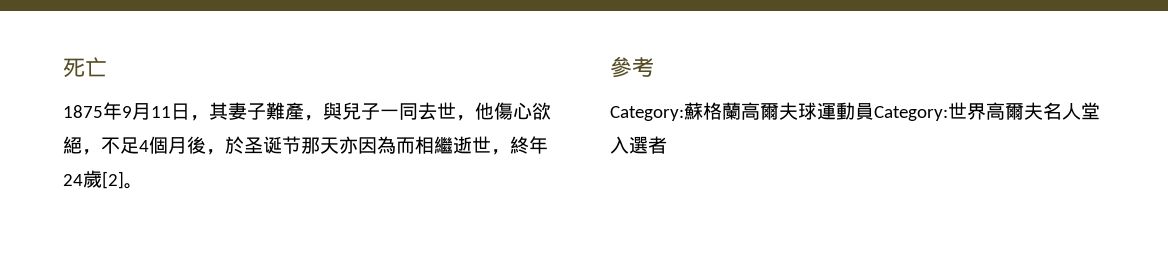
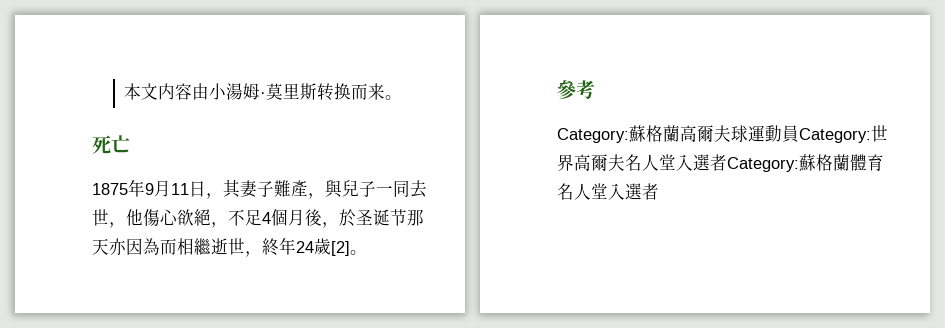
+ 本文内容由小湯姆·莫里斯转换而来。
- Category:蘇格蘭高爾夫球運動員Category:世界高爾夫名人堂入選者
+ Category:蘇格蘭高爾夫球運動員Category:世界高爾夫名人堂入選者Category:蘇格蘭體育名人堂入選者

